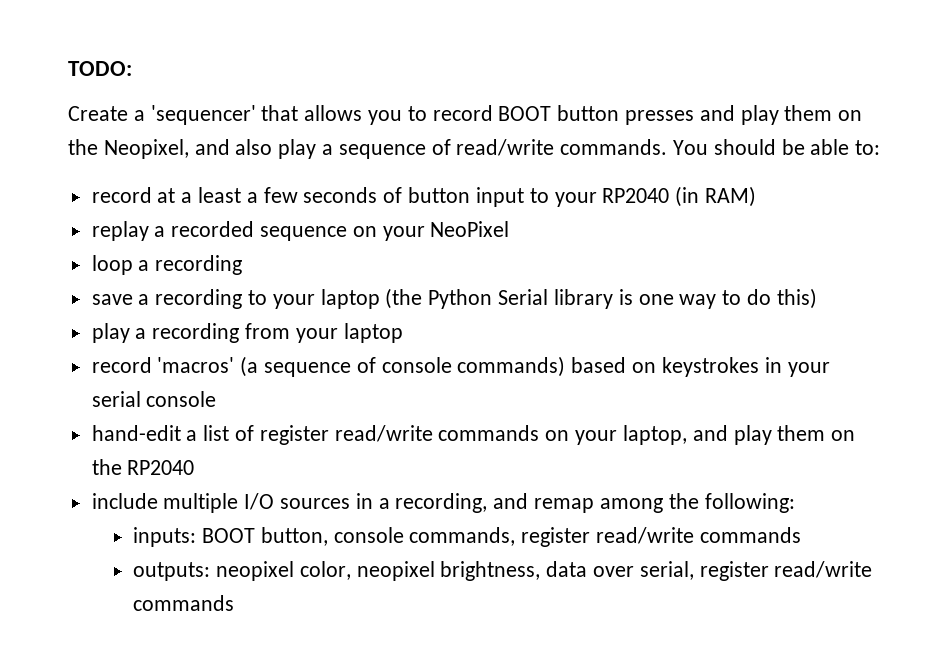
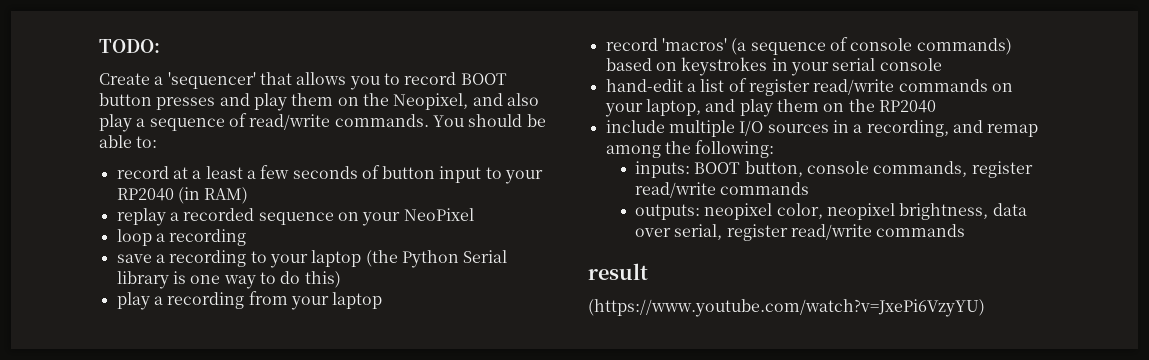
+ result
+ (https://www.youtube.com/watch?v=JxePi6VzyYU)

